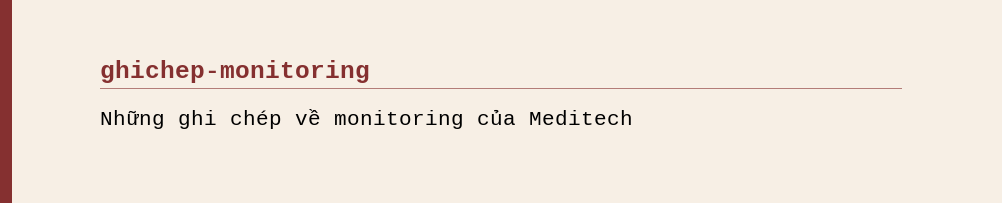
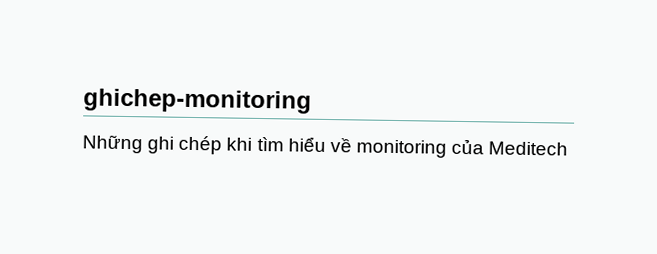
- Những ghi chép về monitoring của Meditech
+ Những ghi chép khi tìm hiểu về monitoring của Meditech

